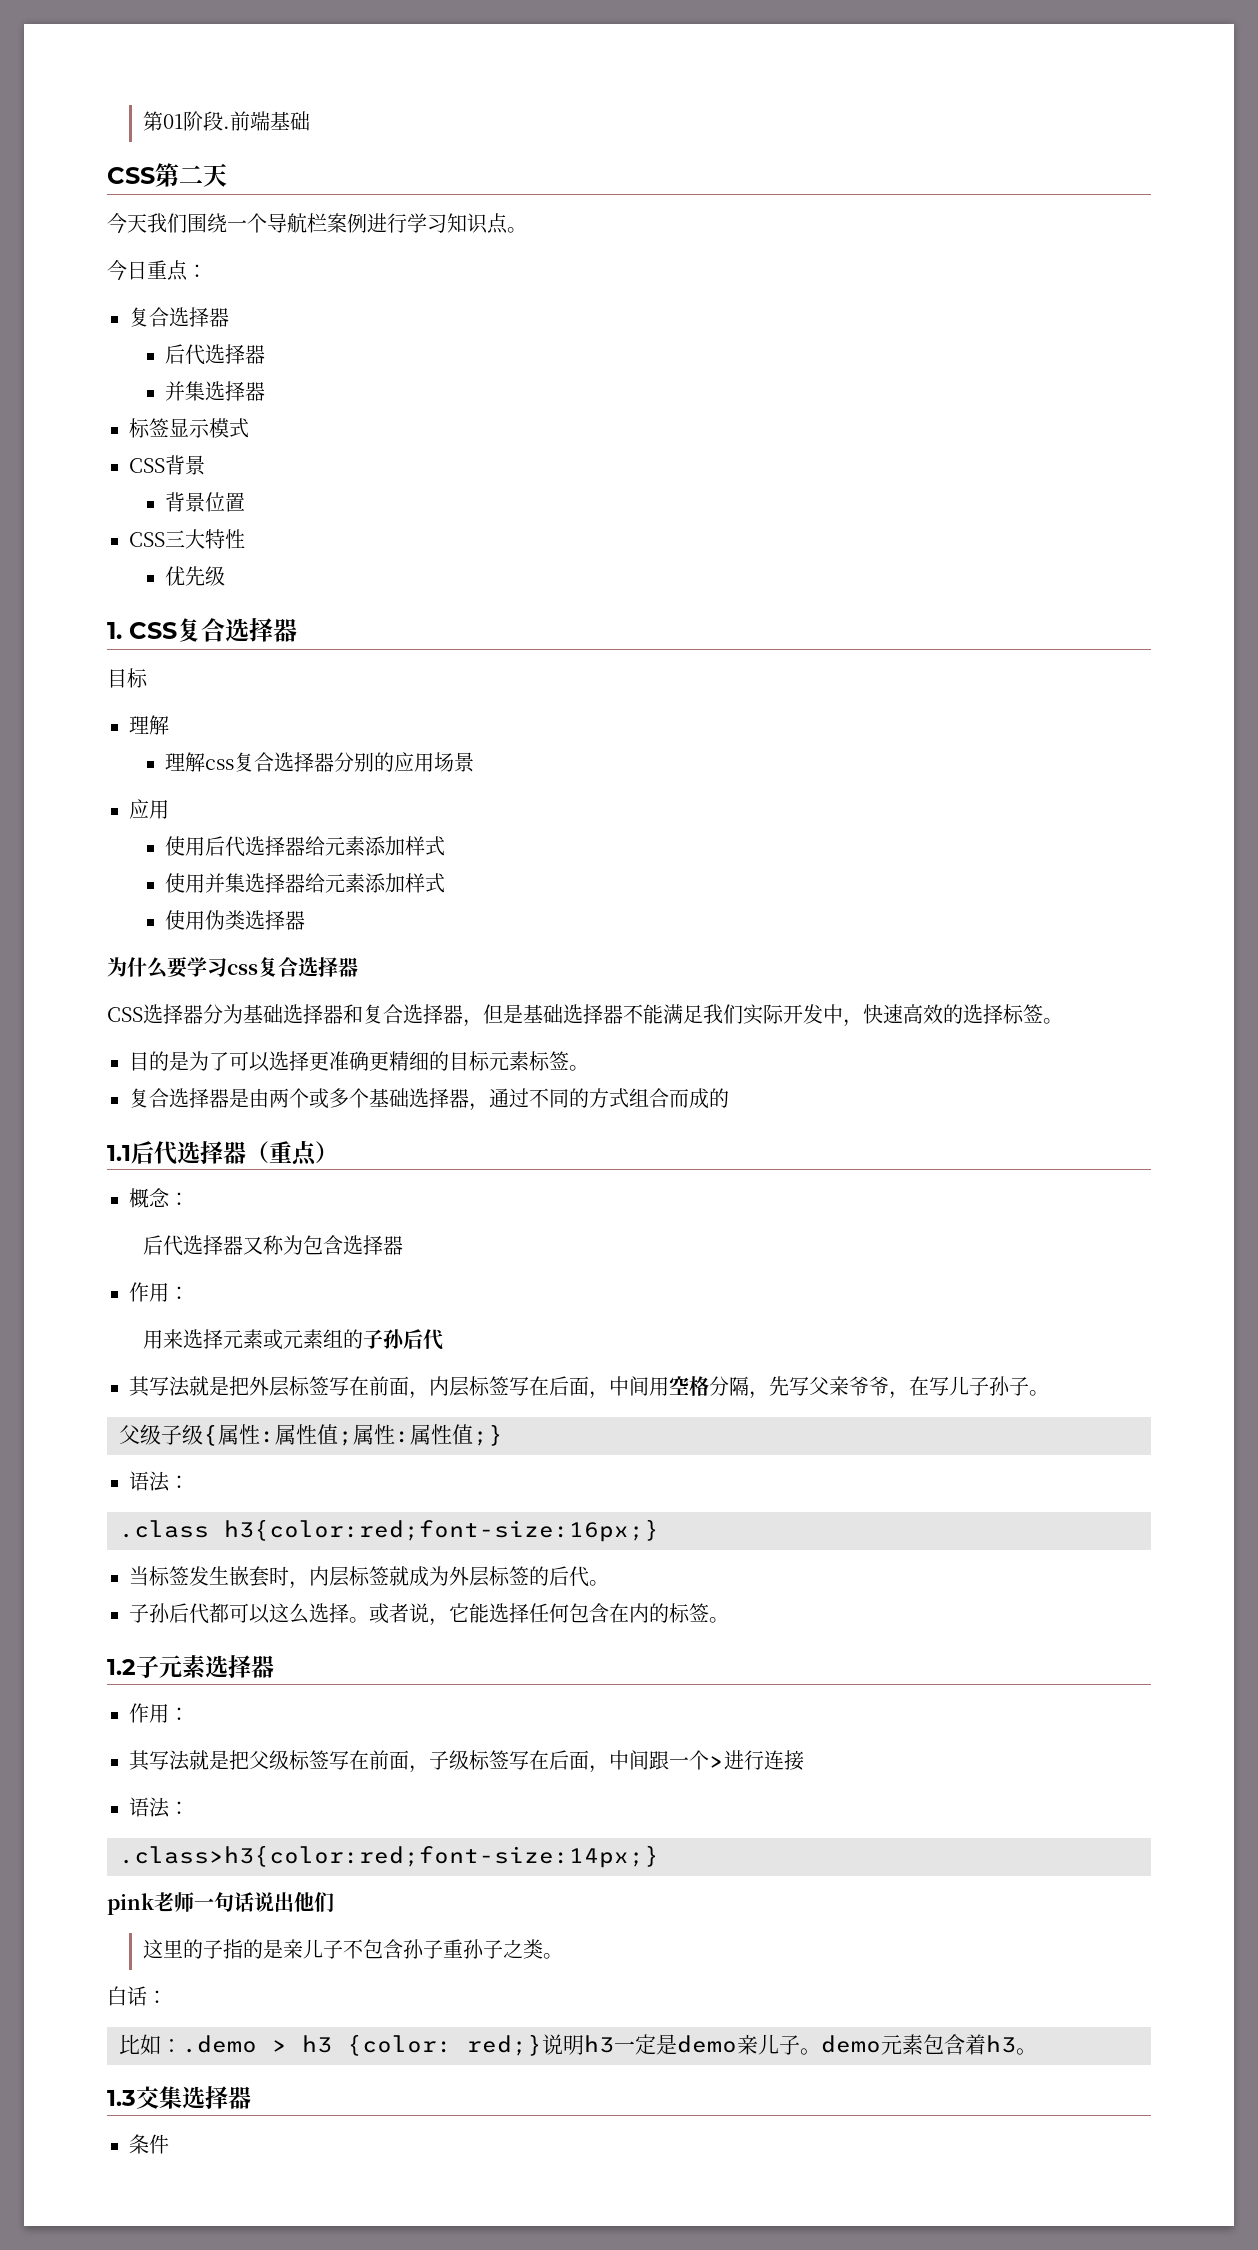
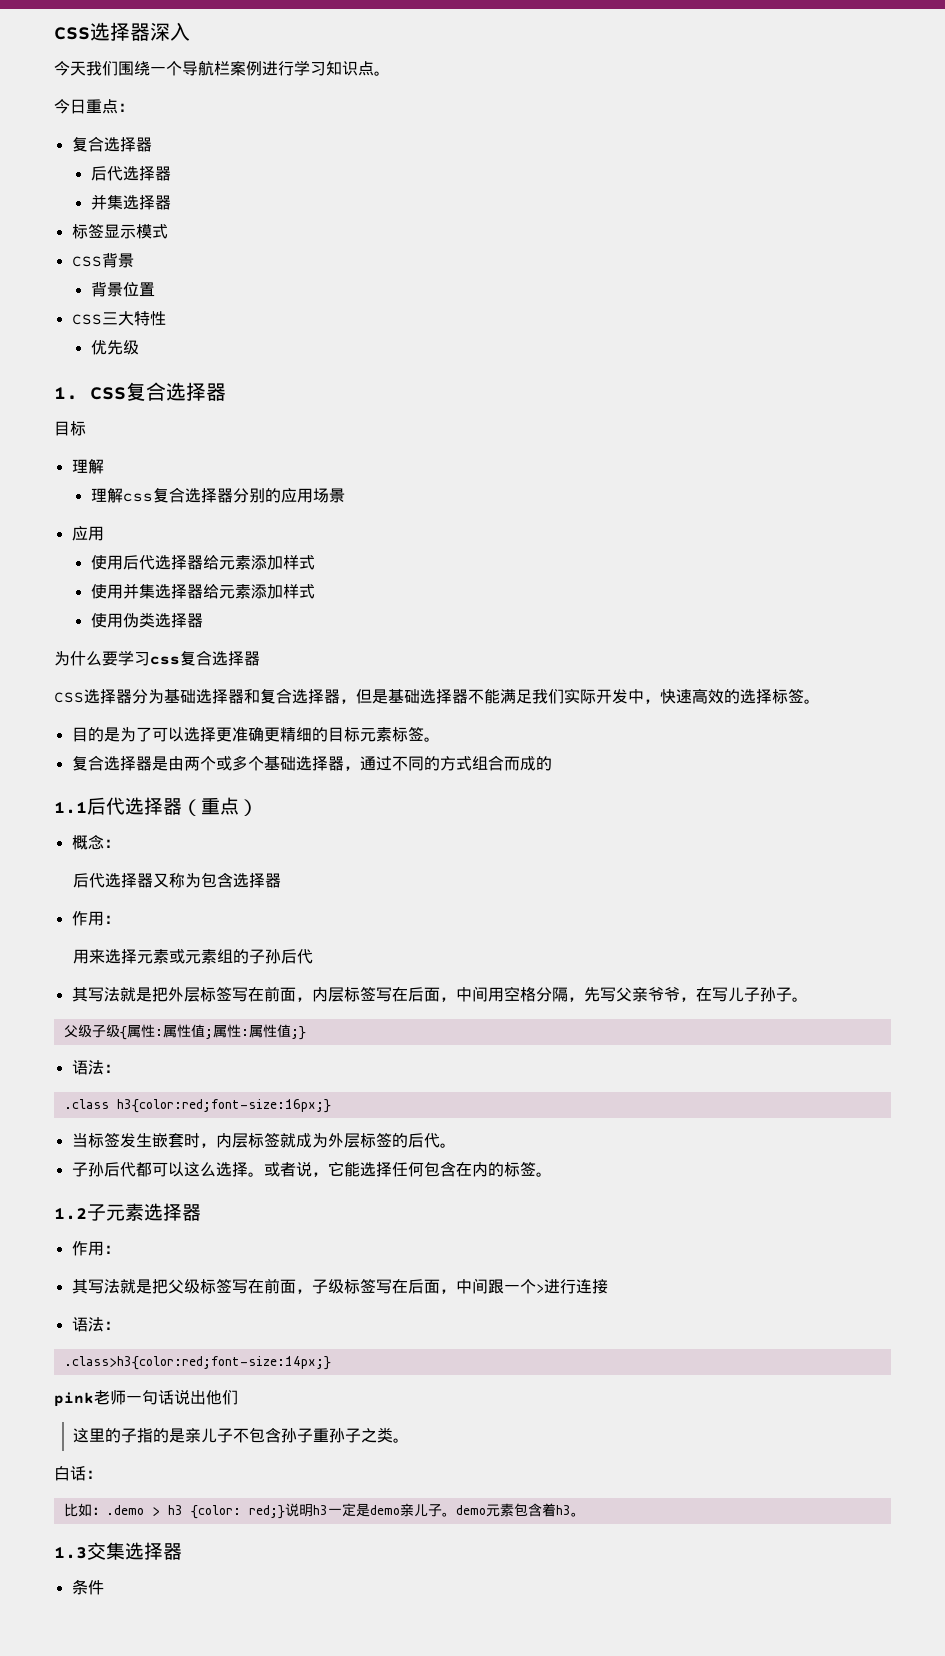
- 第01阶段.前端基础
- CSS第二天
+ CSS选择器深入

